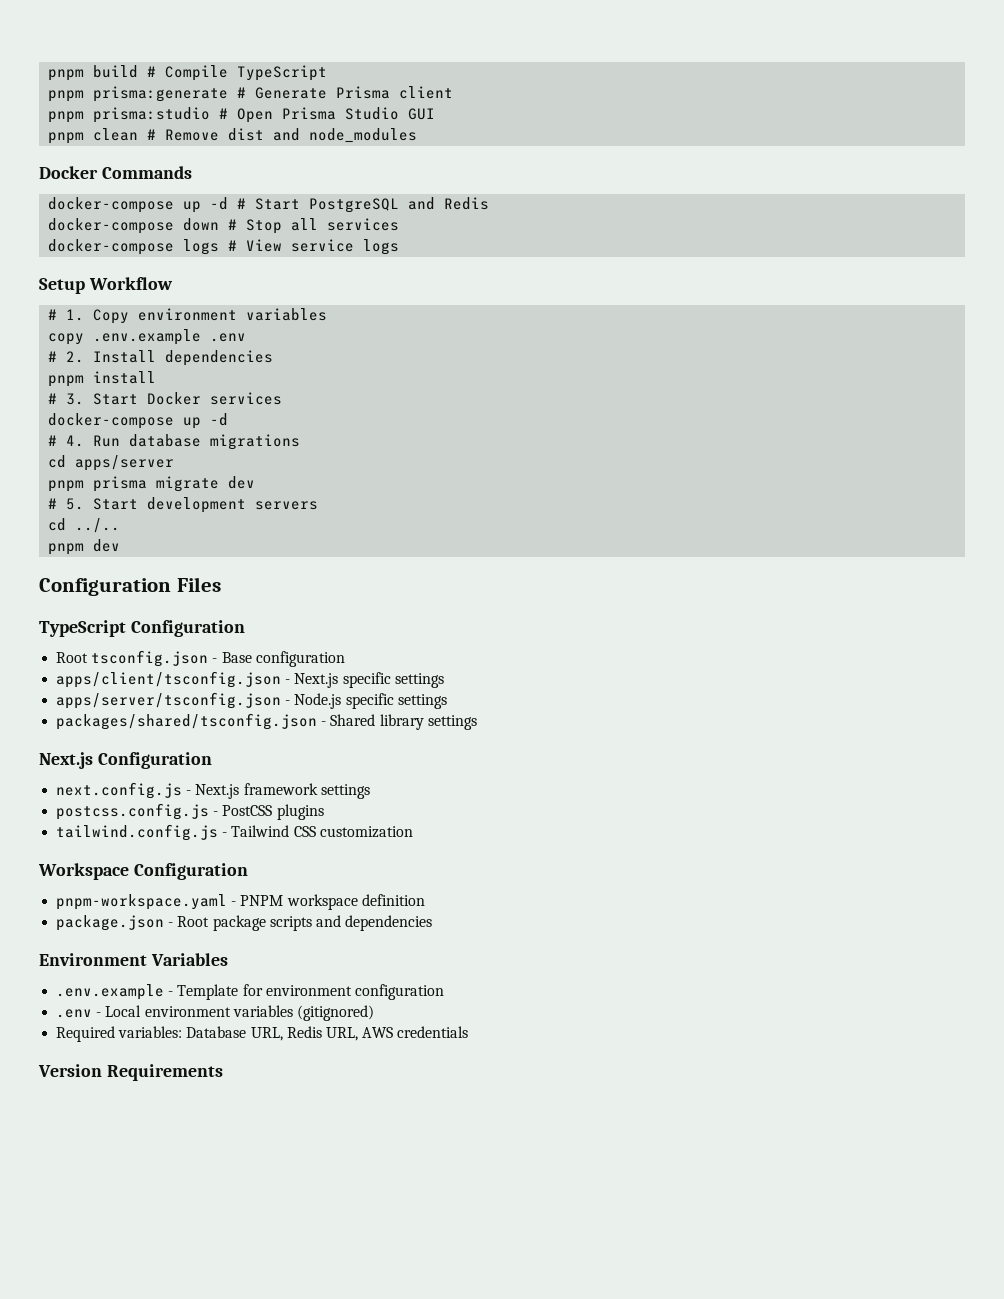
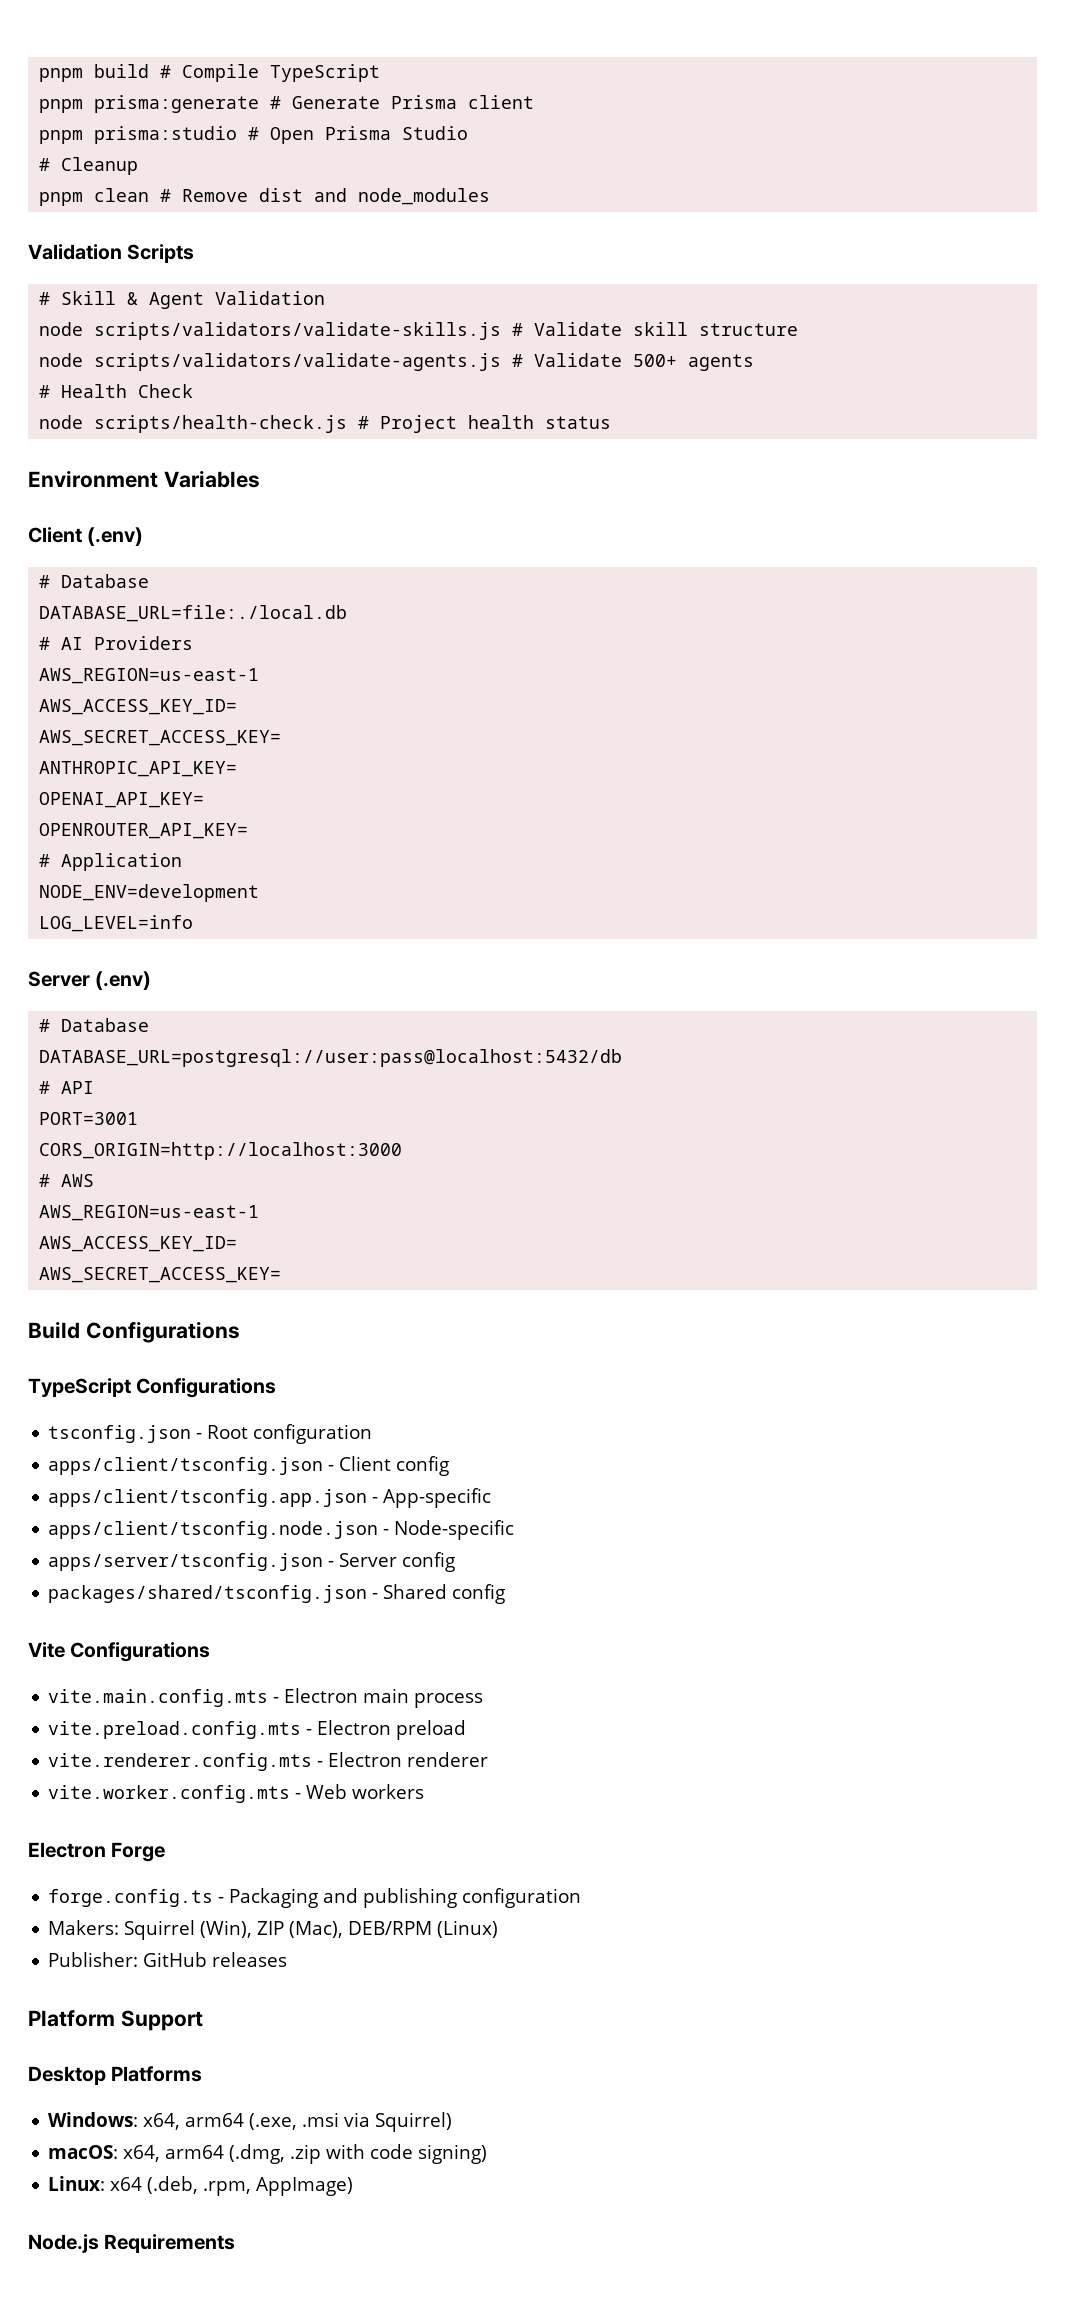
- pnpm prisma:studio # Open Prisma Studio GUI
+ pnpm prisma:studio # Open Prisma Studio
+ # Cleanup
- Docker Commands
- docker-compose up -d # Start PostgreSQL and Redis
- docker-compose down # Stop all services
- docker-compose logs # View service logs
- Setup Workflow
- # 1. Copy environment variables
- copy .env.example .env
- # 2. Install dependencies
- pnpm install
- # 3. Start Docker services
- docker-compose up -d
- # 4. Run database migrations
- cd apps/server
- pnpm prisma migrate dev
- # 5. Start development servers
- cd ../..
- pnpm dev
- Configuration Files
- TypeScript Configuration
- Root tsconfig.json - Base configuration
+ Validation Scripts
+ # Skill & Agent Validation
+ node scripts/validators/validate-skills.js # Validate skill structure
+ node scripts/validators/validate-agents.js # Validate 500+ agents
+ # Health Check
+ node scripts/health-check.js # Project health status
+ Environment Variables
+ Client (.env)
+ # Database
+ DATABASE_URL=file:./local.db
+ # AI Providers
+ AWS_REGION=us-east-1
+ AWS_ACCESS_KEY_ID=
+ AWS_SECRET_ACCESS_KEY=
+ ANTHROPIC_API_KEY=
+ OPENAI_API_KEY=
+ OPENROUTER_API_KEY=
+ # Application
+ NODE_ENV=development
+ LOG_LEVEL=info
+ Server (.env)
+ # Database
+ DATABASE_URL=postgresql://user:pass@localhost:5432/db
+ # API
+ PORT=3001
+ CORS_ORIGIN=http://localhost:3000
+ # AWS
+ AWS_REGION=us-east-1
+ AWS_ACCESS_KEY_ID=
+ AWS_SECRET_ACCESS_KEY=
+ Build Configurations
+ TypeScript Configurations
+ tsconfig.json - Root configuration
- apps/client/tsconfig.json - Next.js specific settings
+ apps/client/tsconfig.json - Client config
+ apps/client/tsconfig.app.json - App-specific
+ apps/client/tsconfig.node.json - Node-specific
- apps/server/tsconfig.json - Node.js specific settings
+ apps/server/tsconfig.json - Server config
- packages/shared/tsconfig.json - Shared library settings
- Next.js Configuration
- next.config.js - Next.js framework settings
- postcss.config.js - PostCSS plugins
- tailwind.config.js - Tailwind CSS customization
- Workspace Configuration
- pnpm-workspace.yaml - PNPM workspace definition
- package.json - Root package scripts and dependencies
- Environment Variables
- .env.example - Template for environment configuration
- .env - Local environment variables (gitignored)
- Required variables: Database URL, Redis URL, AWS credentials
- Version Requirements
+ packages/shared/tsconfig.json - Shared config
+ Vite Configurations
+ vite.main.config.mts - Electron main process
+ vite.preload.config.mts - Electron preload
+ vite.renderer.config.mts - Electron renderer
+ vite.worker.config.mts - Web workers
+ Electron Forge
+ forge.config.ts - Packaging and publishing configuration
+ Makers: Squirrel (Win), ZIP (Mac), DEB/RPM (Linux)
+ Publisher: GitHub releases
+ Platform Support
+ Desktop Platforms
+ Windows: x64, arm64 (.exe, .msi via Squirrel)
+ macOS: x64, arm64 (.dmg, .zip with code signing)
+ Linux: x64 (.deb, .rpm, AppImage)
+ Node.js Requirements

